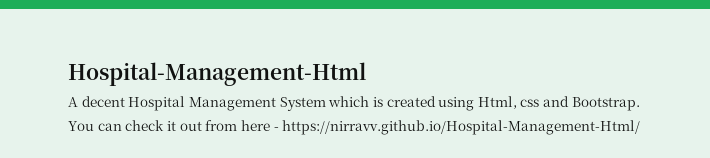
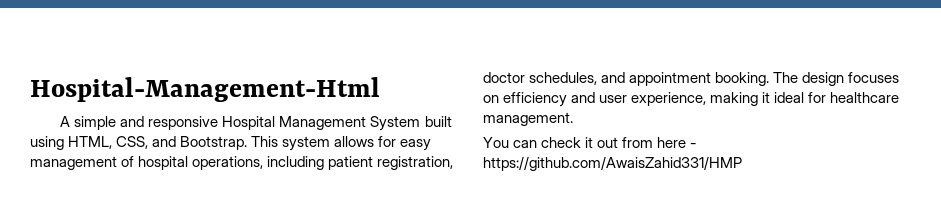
- A decent Hospital Management System which is created using Html, css and Bootstrap.
+ A simple and responsive Hospital Management System built using HTML, CSS, and Bootstrap. This system allows for easy management of hospital operations, including patient registration, doctor schedules, and appointment booking. The design focuses on efficiency and user experience, making it ideal for healthcare management.
- You can check it out from here - https://nirravv.github.io/Hospital-Management-Html/
+ You can check it out from here - https://github.com/AwaisZahid331/HMP

